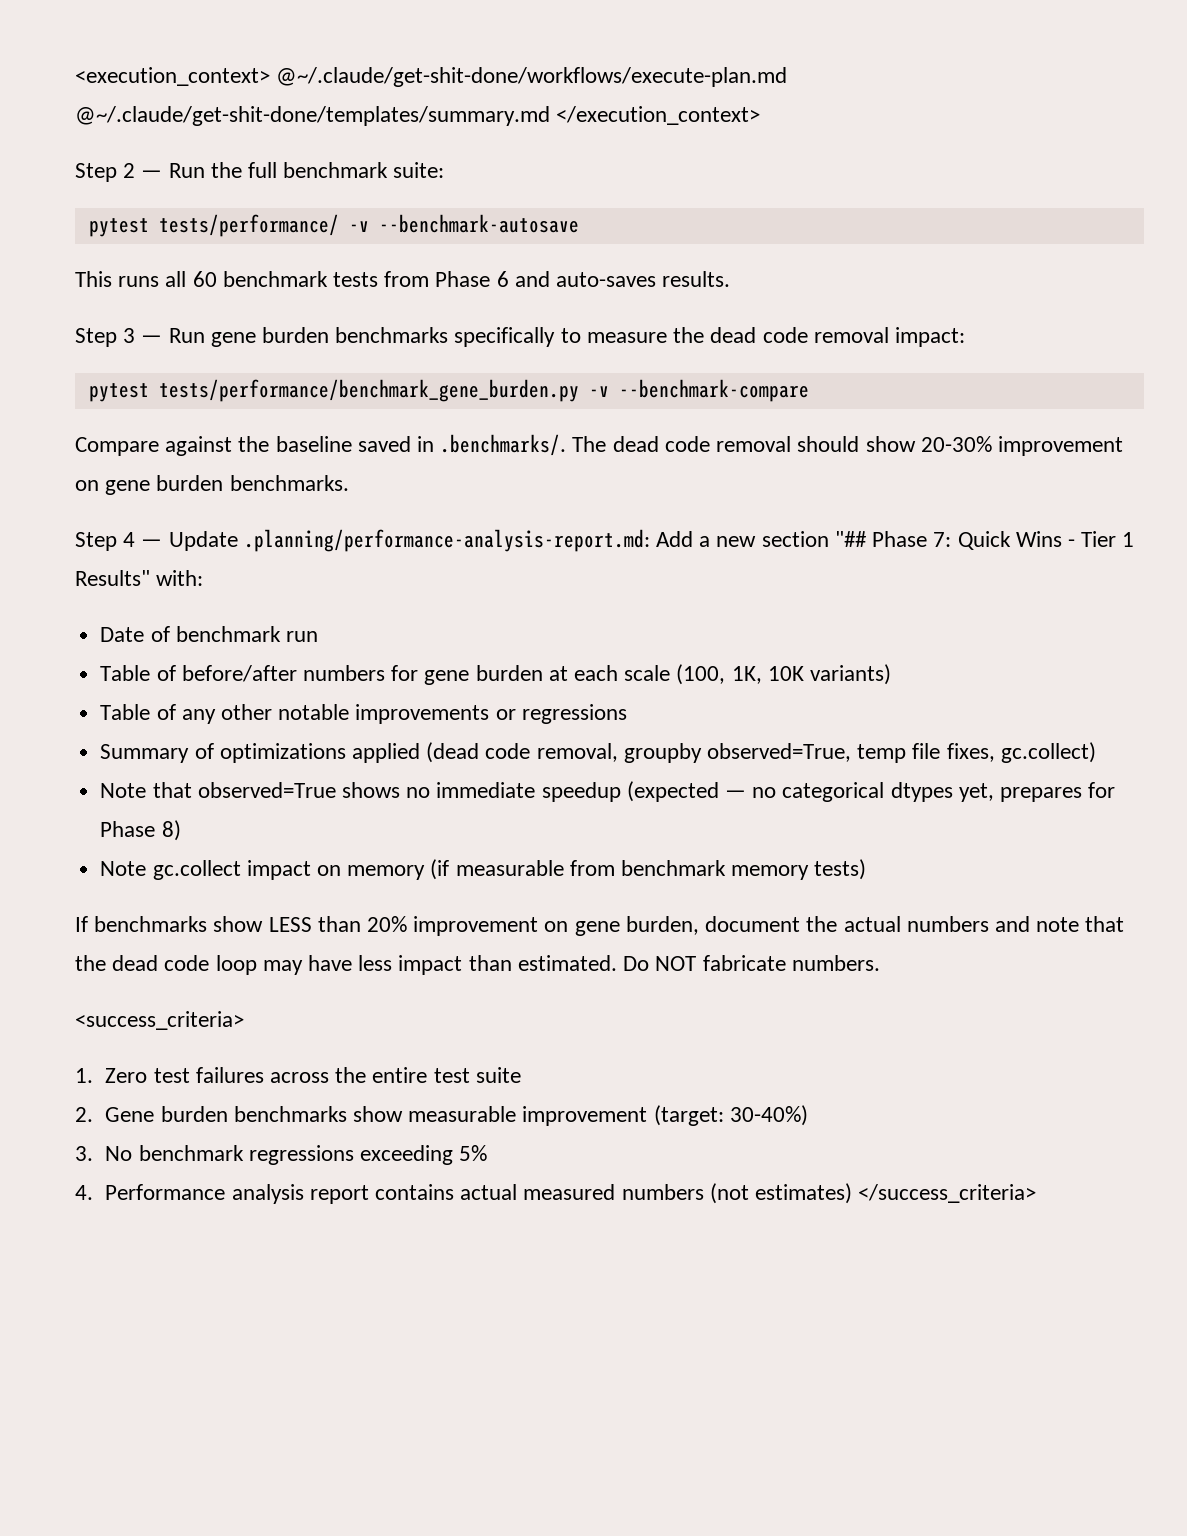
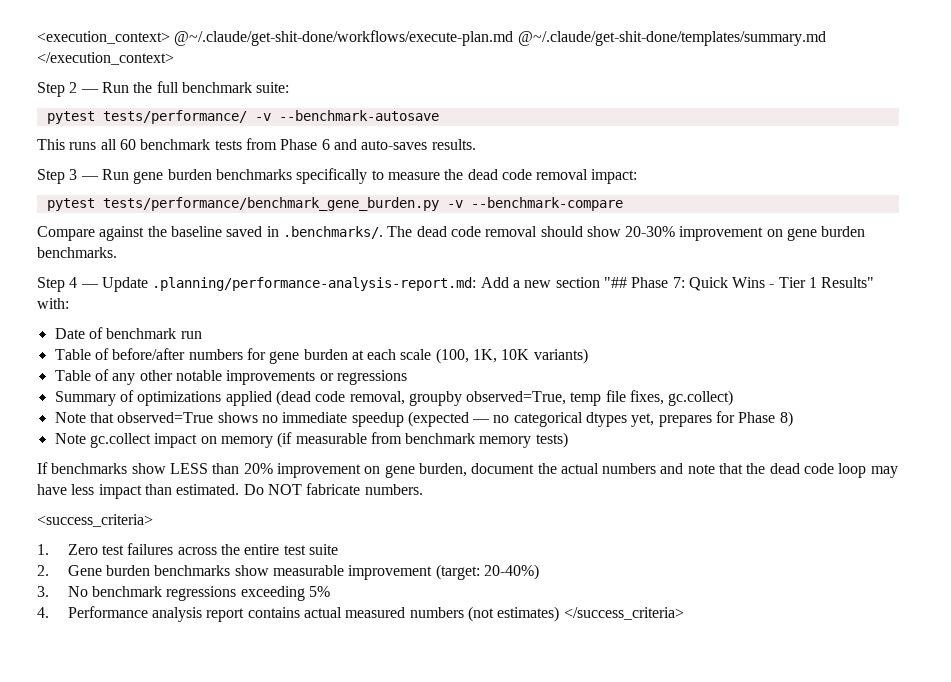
- 2. Gene burden benchmarks show measurable improvement (target: 30-40%)
+ 2. Gene burden benchmarks show measurable improvement (target: 20-40%)

